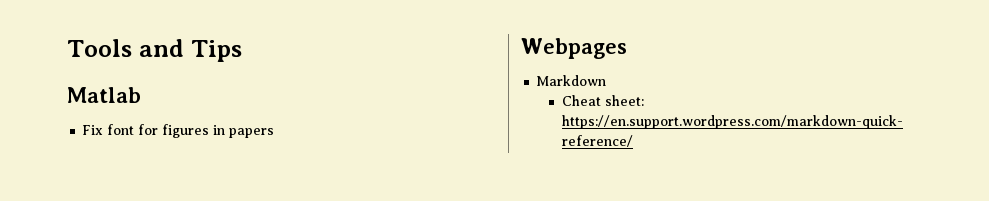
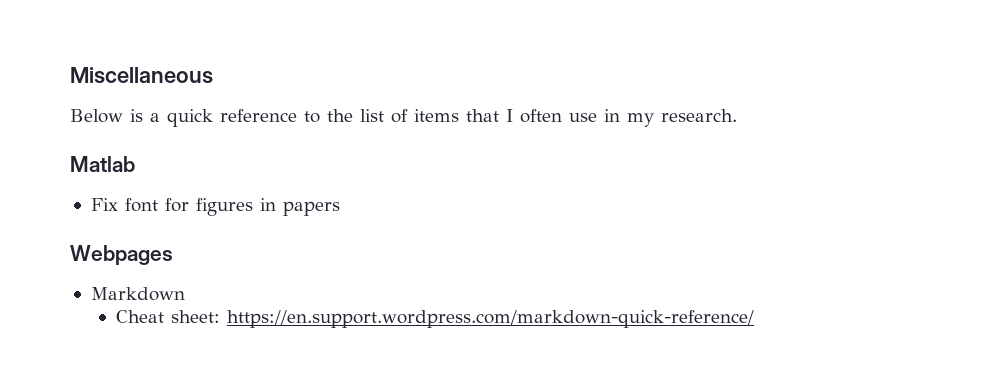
- Tools and Tips
+ Miscellaneous
+ Below is a quick reference to the list of items that I often use in my research.

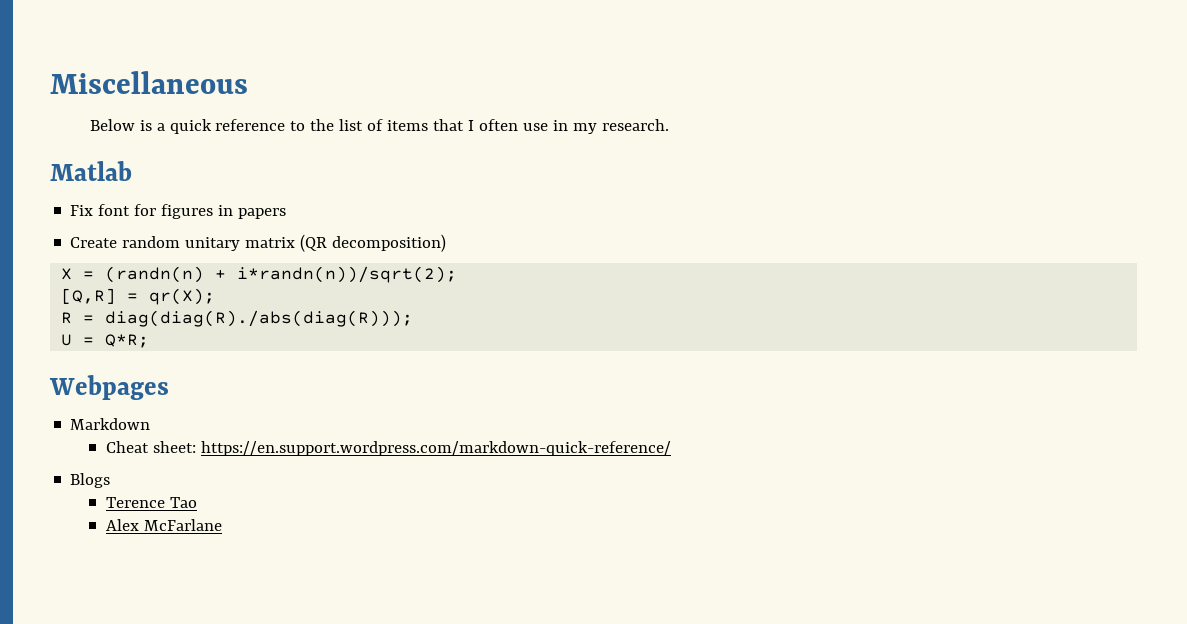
+ Create random unitary matrix (QR decomposition)
+ X = (randn(n) + i*randn(n))/sqrt(2);
+ [Q,R] = qr(X);
+ R = diag(diag(R)./abs(diag(R)));
+ U = Q*R;
+ Blogs
+ Terence Tao
+ Alex McFarlane

